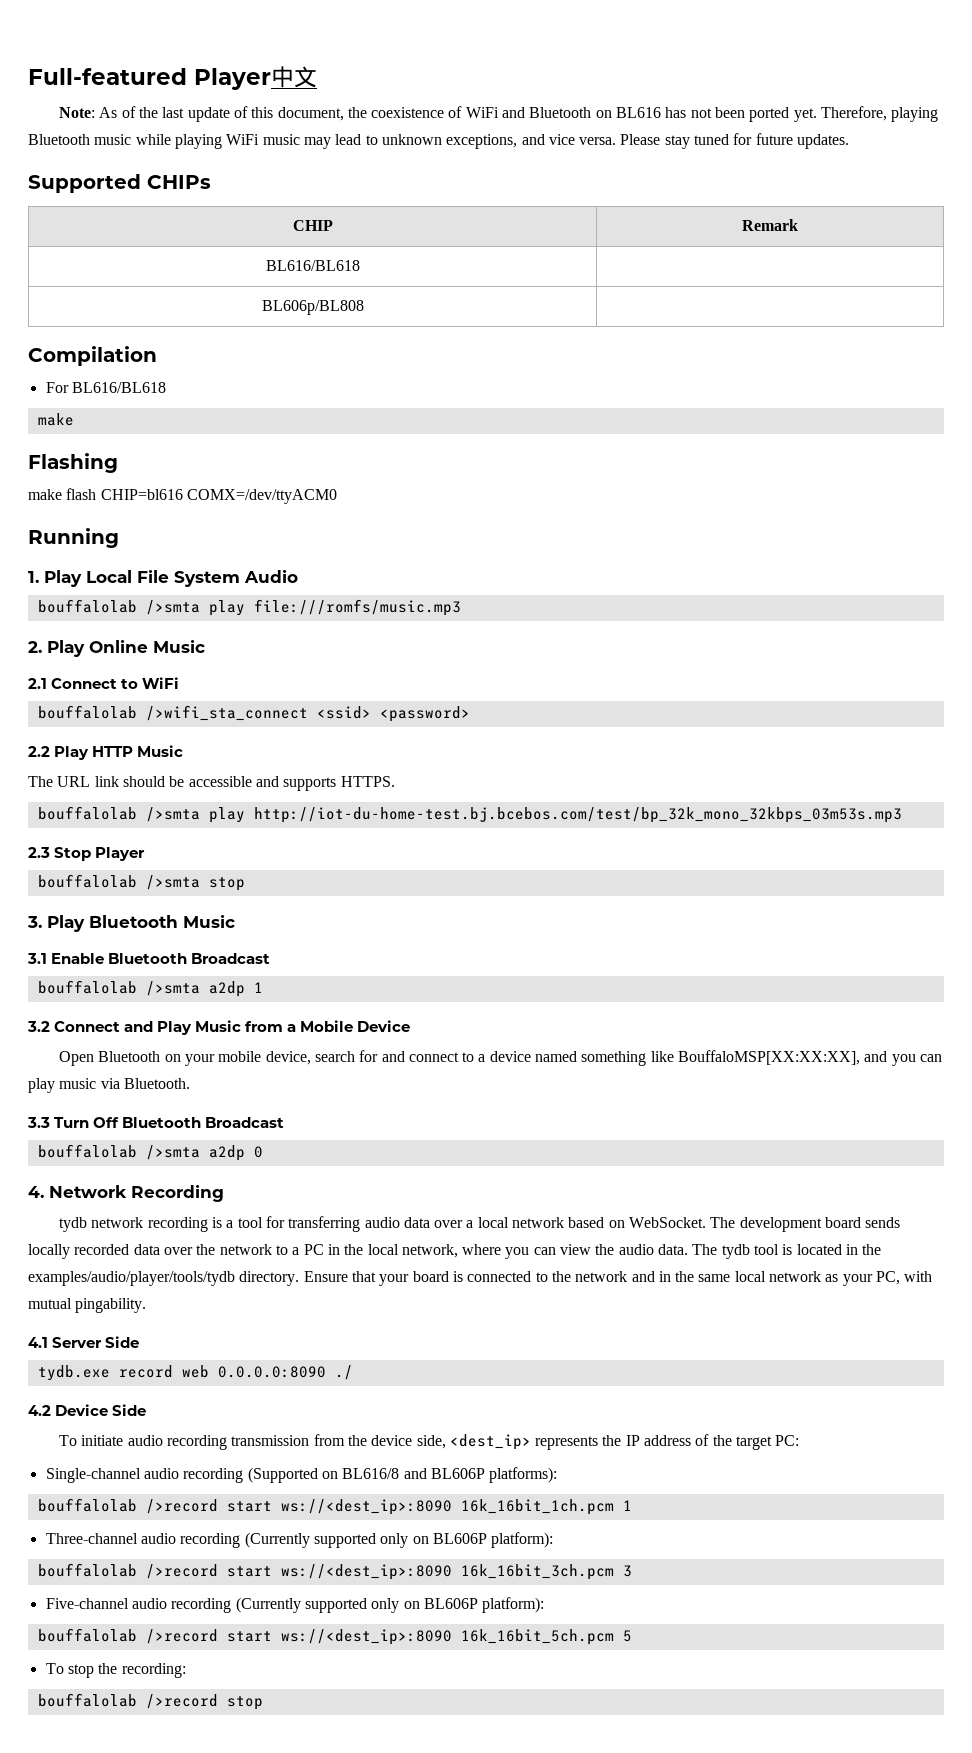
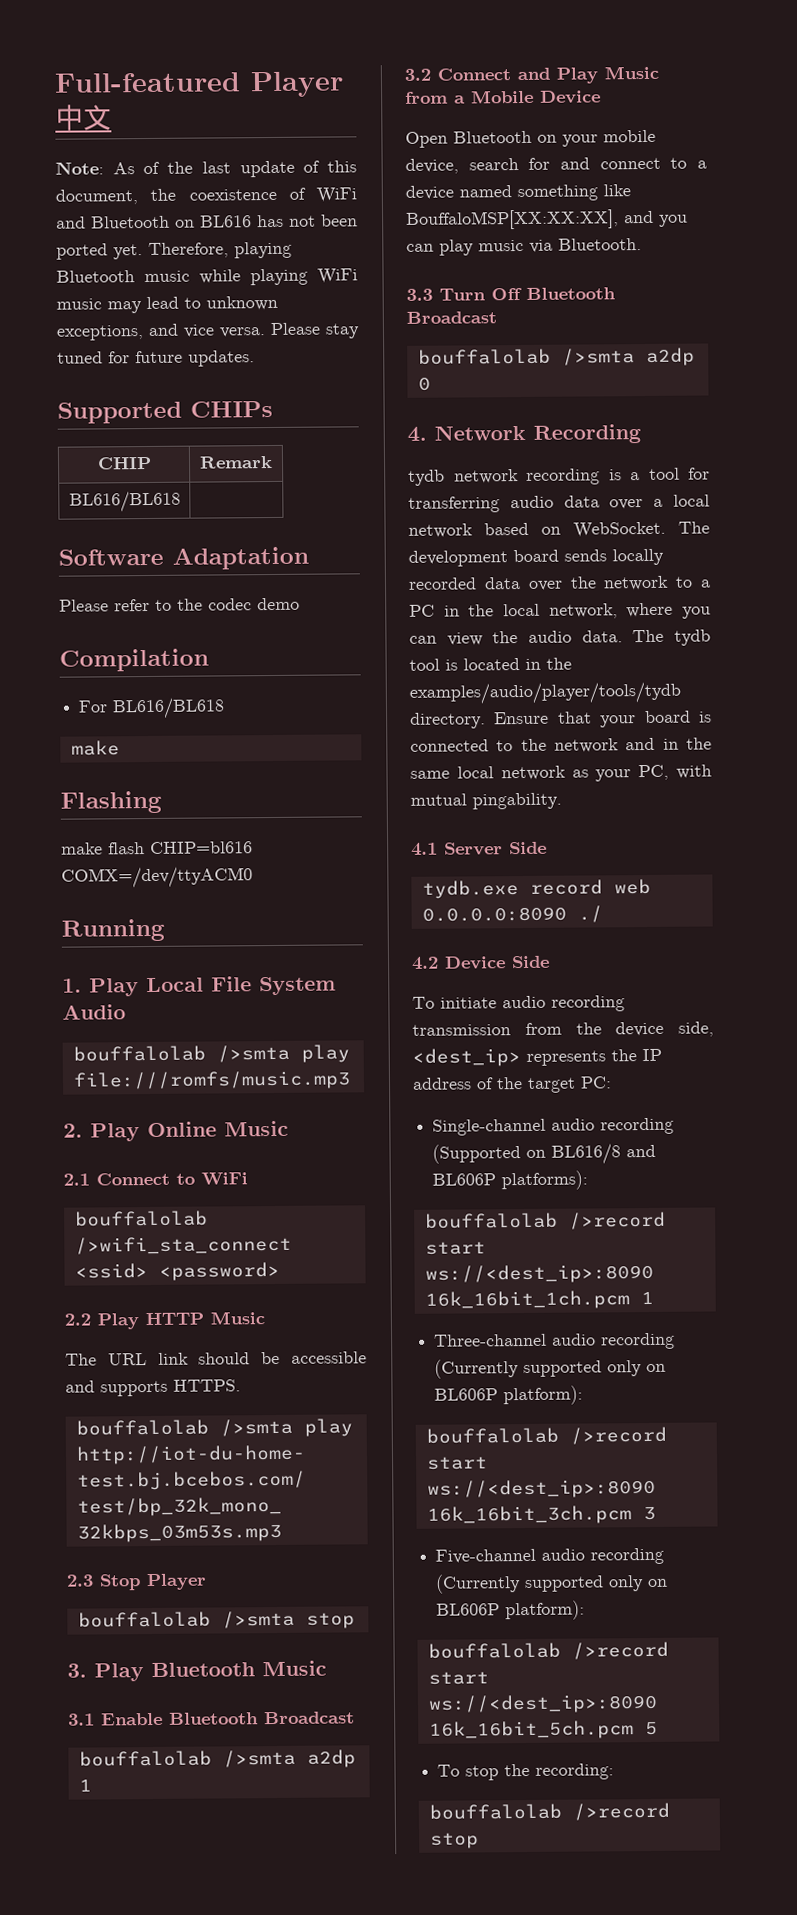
- BL606p/BL808 |
+ Software Adaptation
+ Please refer to the codec demo

